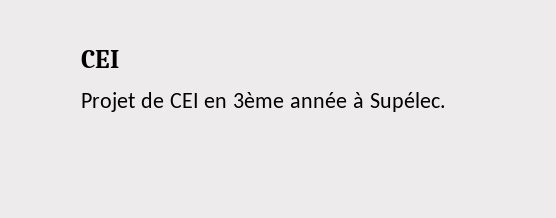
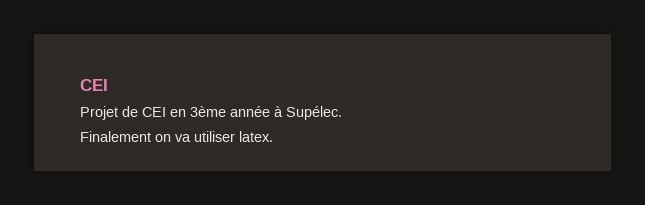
+ Finalement on va utiliser latex.

